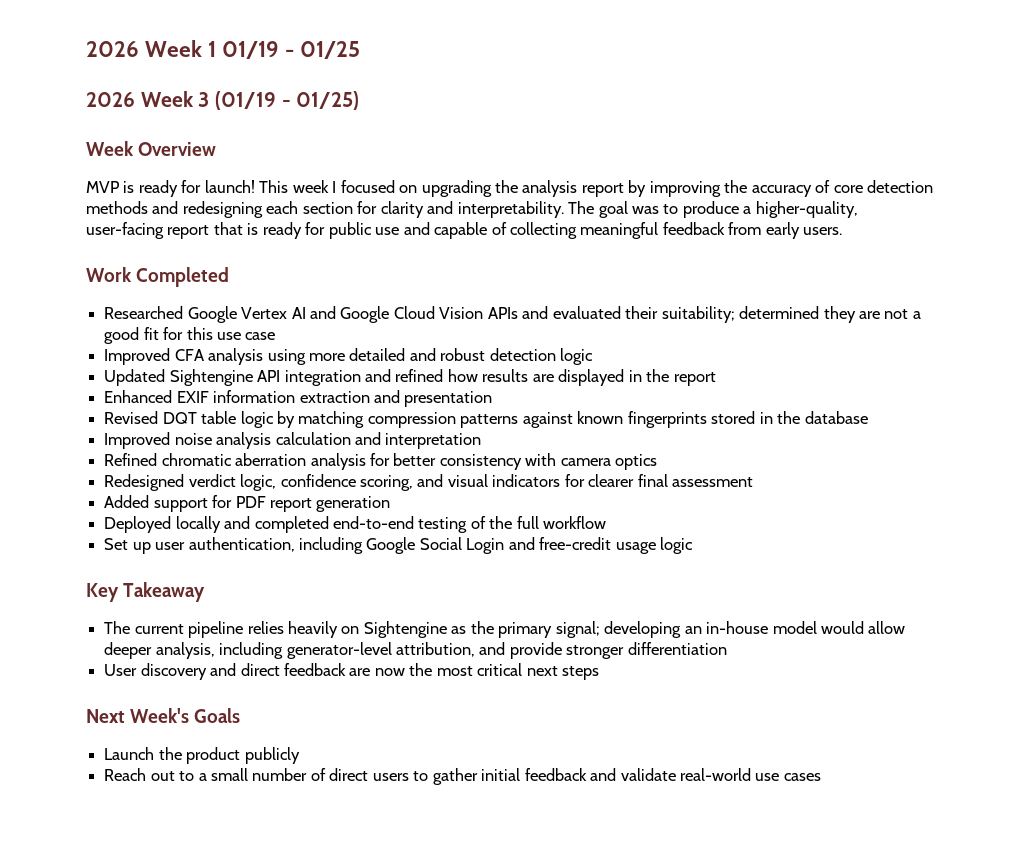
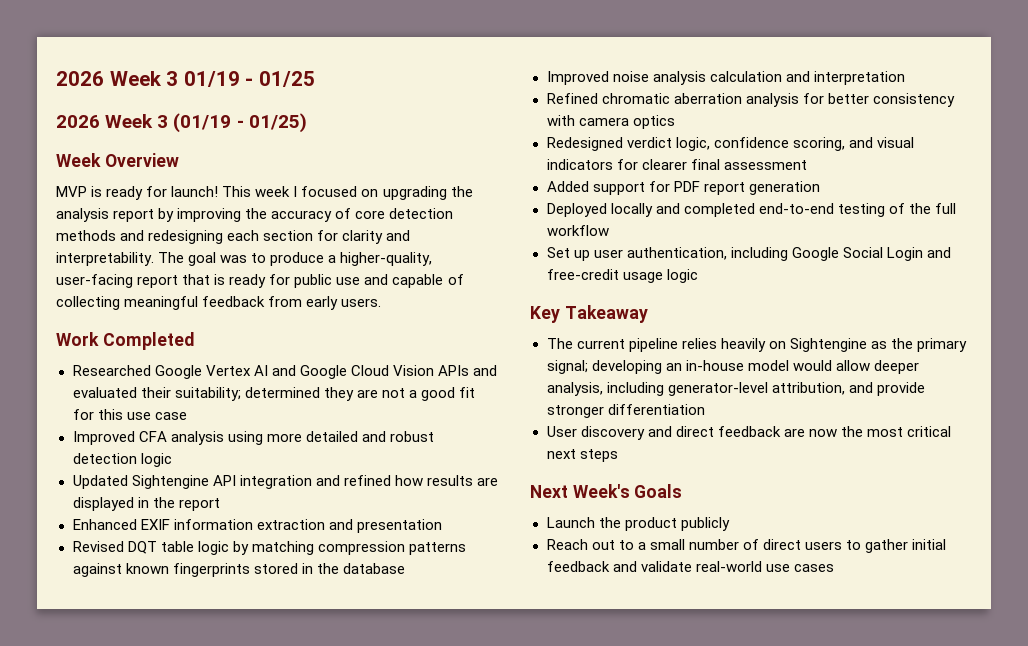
- 2026 Week 1 01/19 - 01/25
+ 2026 Week 3 01/19 - 01/25

